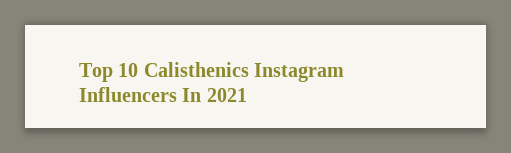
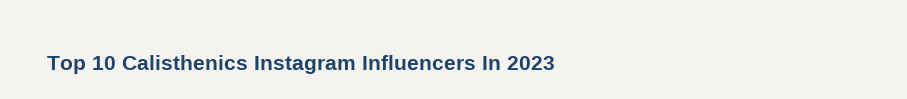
- Top 10 Calisthenics Instagram Influencers In 2021
+ Top 10 Calisthenics Instagram Influencers In 2023

